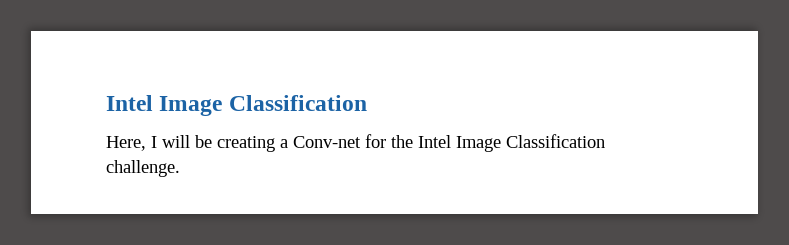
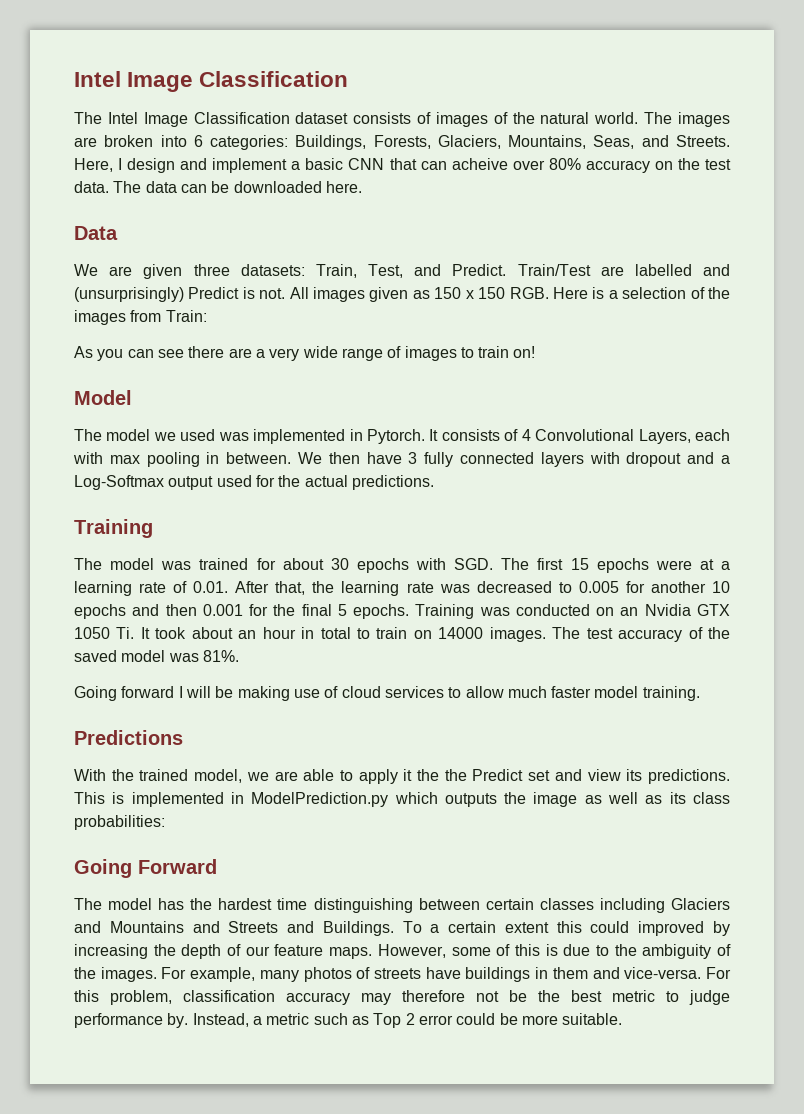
- Here, I will be creating a Conv-net for the Intel Image Classification challenge.
+ The Intel Image Classification dataset consists of images of the natural world. The images are broken into 6 categories: Buildings, Forests, Glaciers, Mountains, Seas, and Streets. Here, I design and implement a basic CNN that can acheive over 80% accuracy on the test data. The data can be downloaded here.
+ Data
+ We are given three datasets: Train, Test, and Predict. Train/Test are labelled and (unsurprisingly) Predict is not. All images given as 150 x 150 RGB. Here is a selection of the images from Train:
+ As you can see there are a very wide range of images to train on!
+ Model
+ The model we used was implemented in Pytorch. It consists of 4 Convolutional Layers, each with max pooling in between. We then have 3 fully connected layers with dropout and a Log-Softmax output used for the actual predictions.
+ Training
+ The model was trained for about 30 epochs with SGD. The first 15 epochs were at a learning rate of 0.01. After that, the learning rate was decreased to 0.005 for another 10 epochs and then 0.001 for the final 5 epochs. Training was conducted on an Nvidia GTX 1050 Ti. It took about an hour in total to train on 14000 images. The test accuracy of the saved model was 81%.
+ Going forward I will be making use of cloud services to allow much faster model training.
+ Predictions
+ With the trained model, we are able to apply it the the Predict set and view its predictions. This is implemented in ModelPrediction.py which outputs the image as well as its class probabilities:
+ Going Forward
+ The model has the hardest time distinguishing between certain classes including Glaciers and Mountains and Streets and Buildings. To a certain extent this could improved by increasing the depth of our feature maps. However, some of this is due to the ambiguity of the images. For example, many photos of streets have buildings in them and vice-versa. For this problem, classification accuracy may therefore not be the best metric to judge performance by. Instead, a metric such as Top 2 error could be more suitable.

